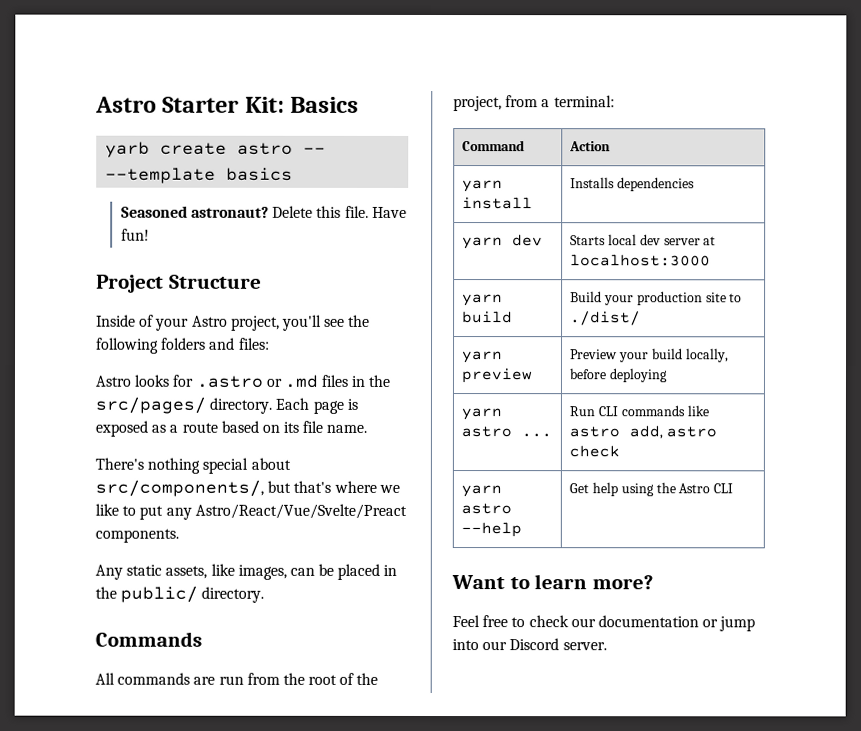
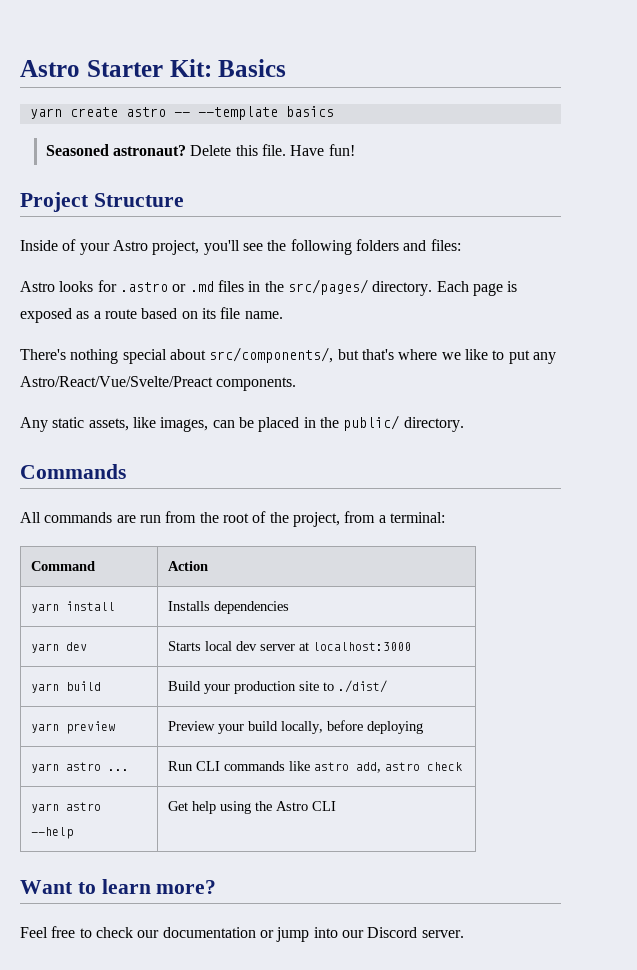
- yarb create astro -- --template basics
+ yarn create astro -- --template basics

